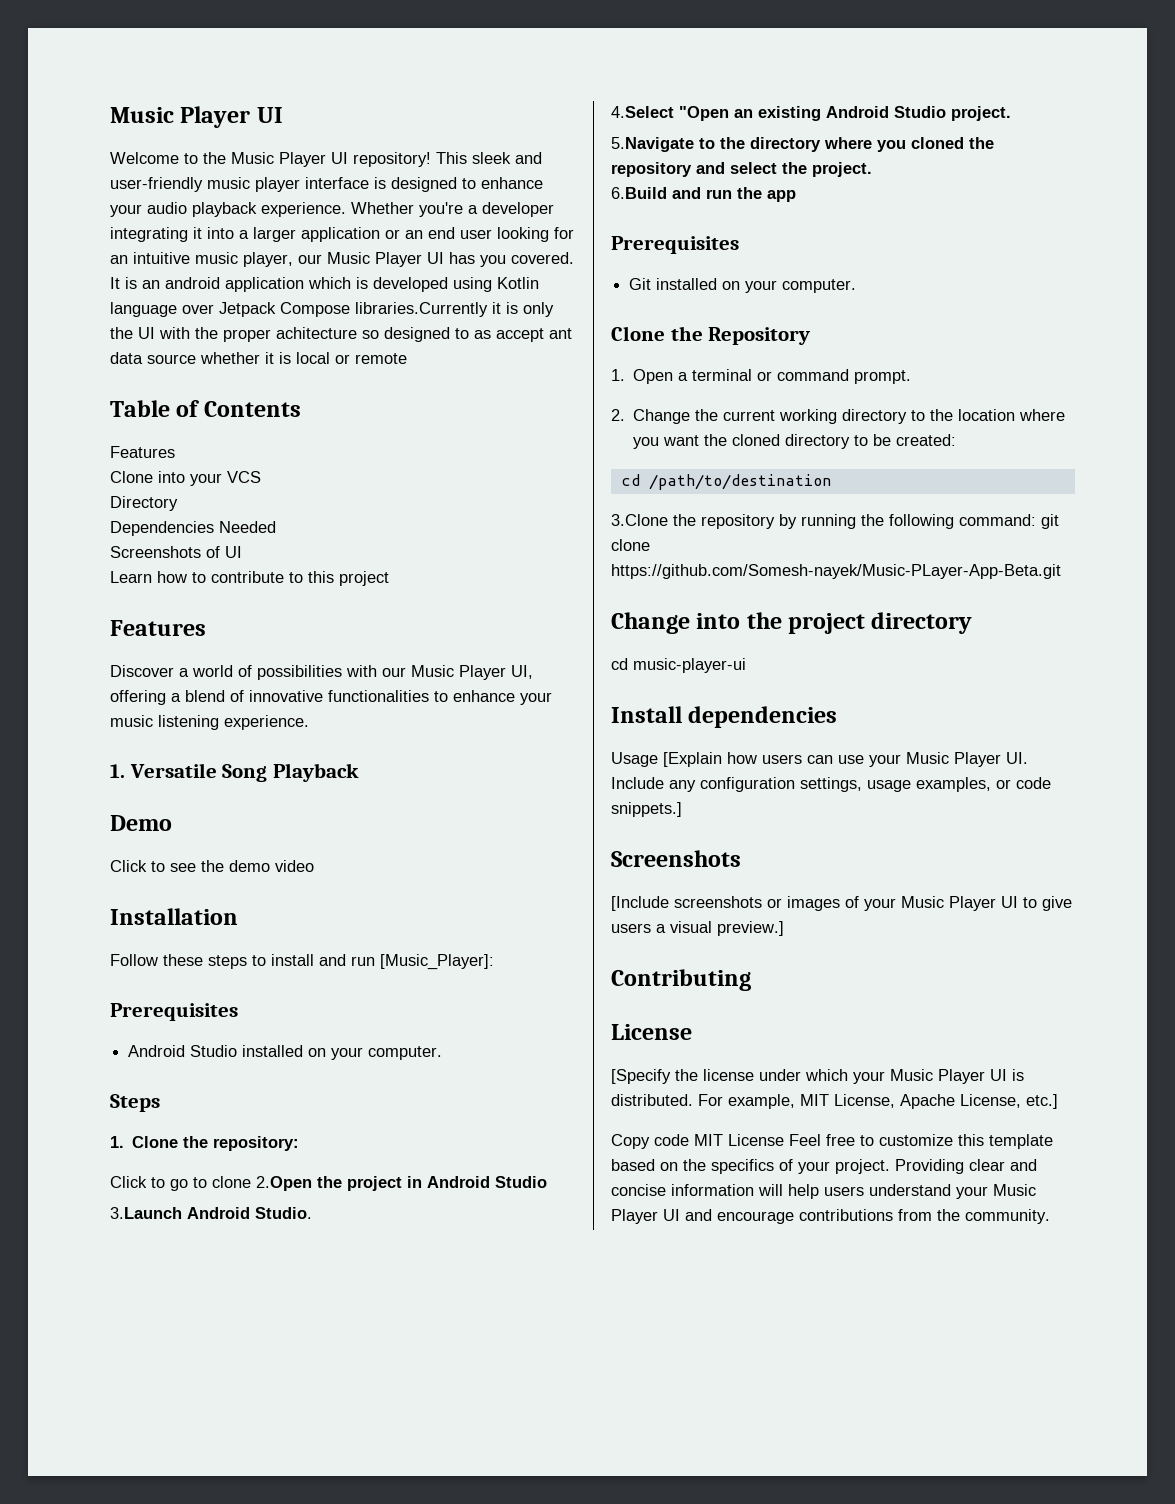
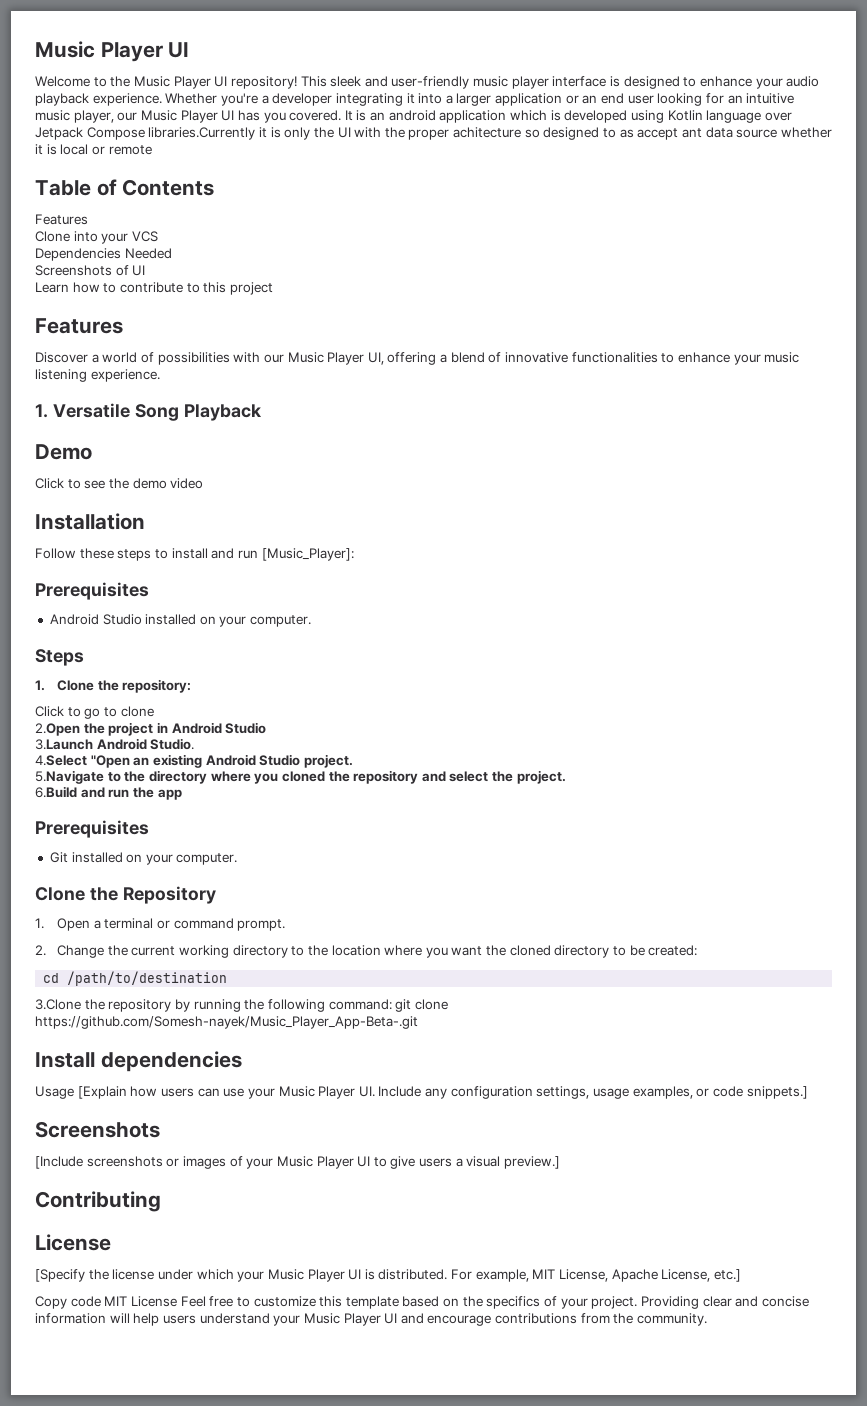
- Directory
- Click to go to clone 2.Open the project in Android Studio
+ Click to go to clone
+ 2.Open the project in Android Studio
- 3.Clone the repository by running the following command: git clone https://github.com/Somesh-nayek/Music-PLayer-App-Beta.git
- Change into the project directory
- cd music-player-ui
+ 3.Clone the repository by running the following command: git clone https://github.com/Somesh-nayek/Music_Player_App-Beta-.git

